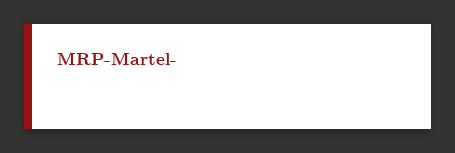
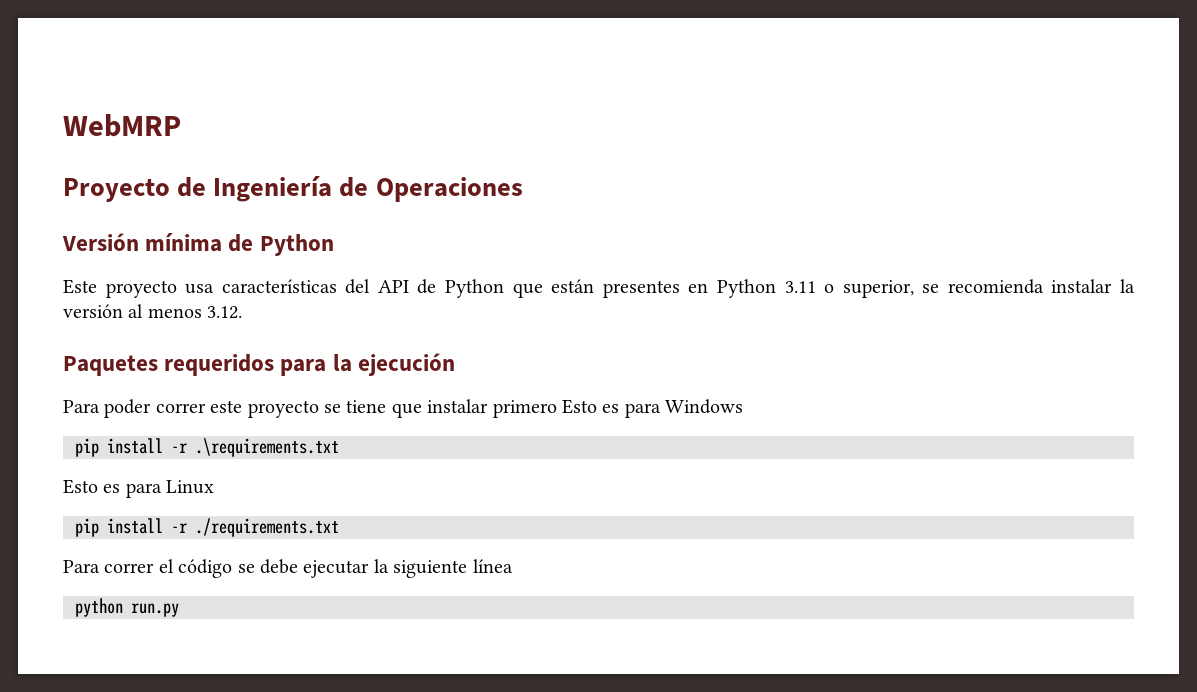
- MRP-Martel-
+ WebMRP
+ Proyecto de Ingeniería de Operaciones
+ Versión mínima de Python
+ Este proyecto usa características del API de Python que están presentes en Python 3.11 o superior, se recomienda instalar la versión al menos 3.12.
+ Paquetes requeridos para la ejecución
+ Para poder correr este proyecto se tiene que instalar primero Esto es para Windows
+ pip install -r .\requirements.txt
+ Esto es para Linux
+ pip install -r ./requirements.txt
+ Para correr el código se debe ejecutar la siguiente línea
+ python run.py

